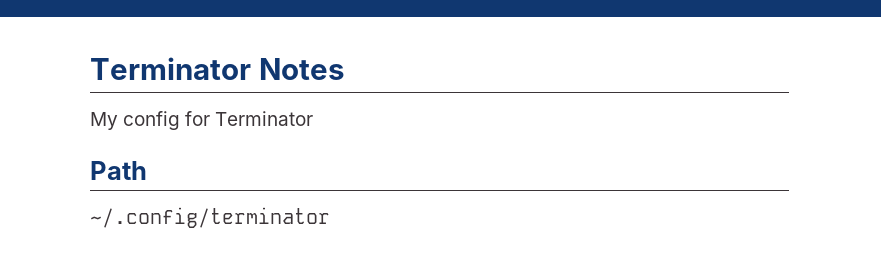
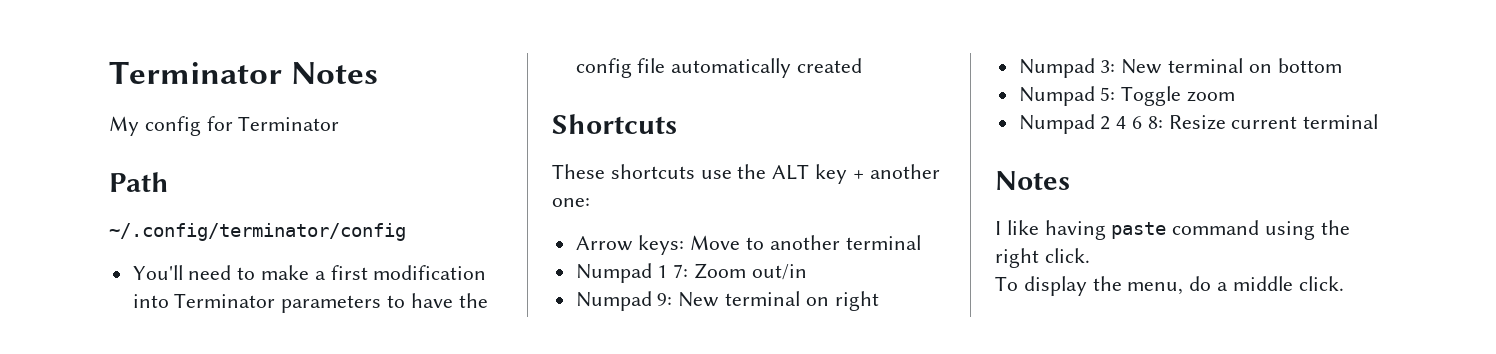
- ~/.config/terminator
+ ~/.config/terminator/config
+ You'll need to make a first modification into Terminator parameters to have the config file automatically created
+ Shortcuts
+ These shortcuts use the ALT key + another one:
+ Arrow keys: Move to another terminal
+ Numpad 1 7: Zoom out/in
+ Numpad 9: New terminal on right
+ Numpad 3: New terminal on bottom
+ Numpad 5: Toggle zoom
+ Numpad 2 4 6 8: Resize current terminal
+ Notes
+ I like having paste command using the right click.
+ To display the menu, do a middle click.

